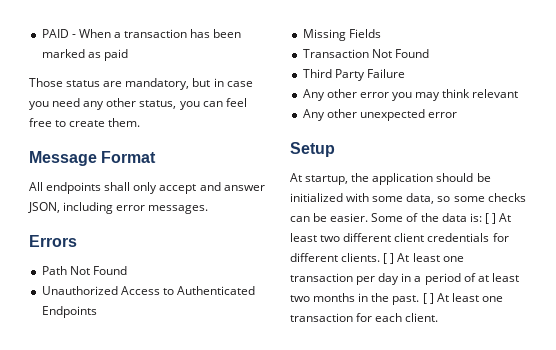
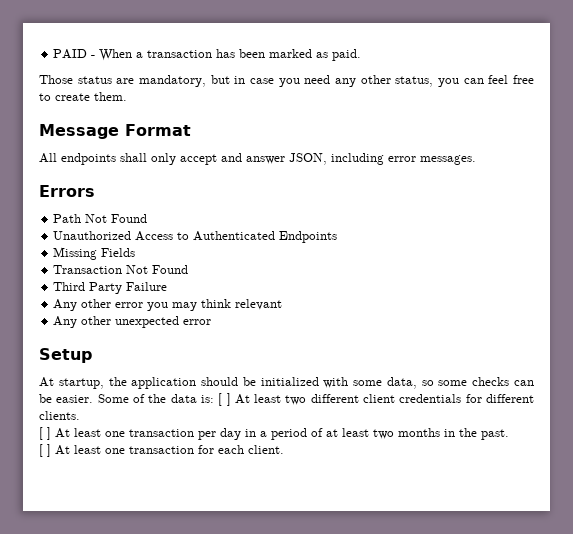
- PAID - When a transaction has been marked as paid
+ PAID - When a transaction has been marked as paid.
- Some of the data is: [ ] At least two different client credentials for different clients. [ ] At least one transaction per day in a period of at least two months in the past. [ ] At least one transaction for each client.
+ Some of the data is: [ ] At least two different client credentials for different clients.
+ [ ] At least one transaction per day in a period of at least two months in the past.
+ [ ] At least one transaction for each client.

